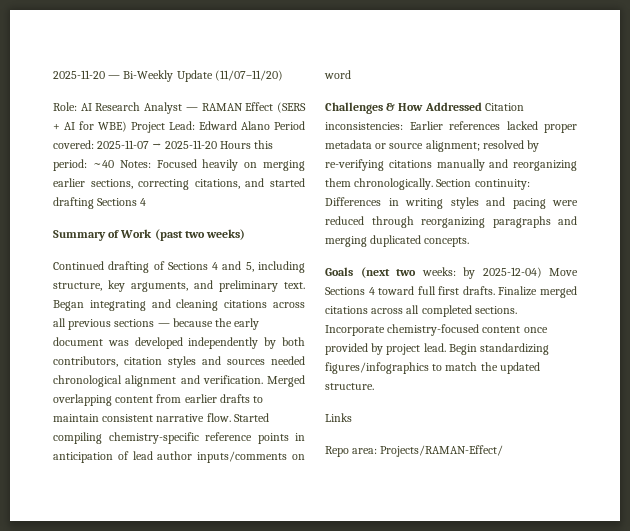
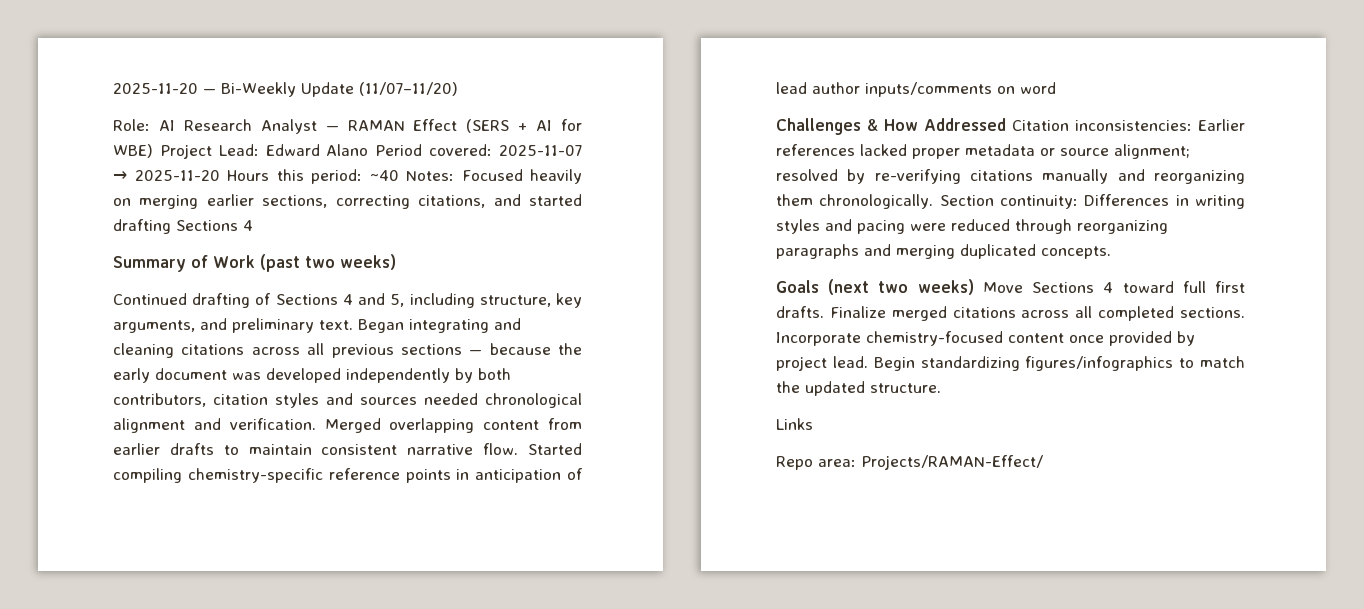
- Goals (next two weeks: by 2025-12-04) Move Sections 4 toward full first drafts.
+ Goals (next two weeks) Move Sections 4 toward full first drafts.

